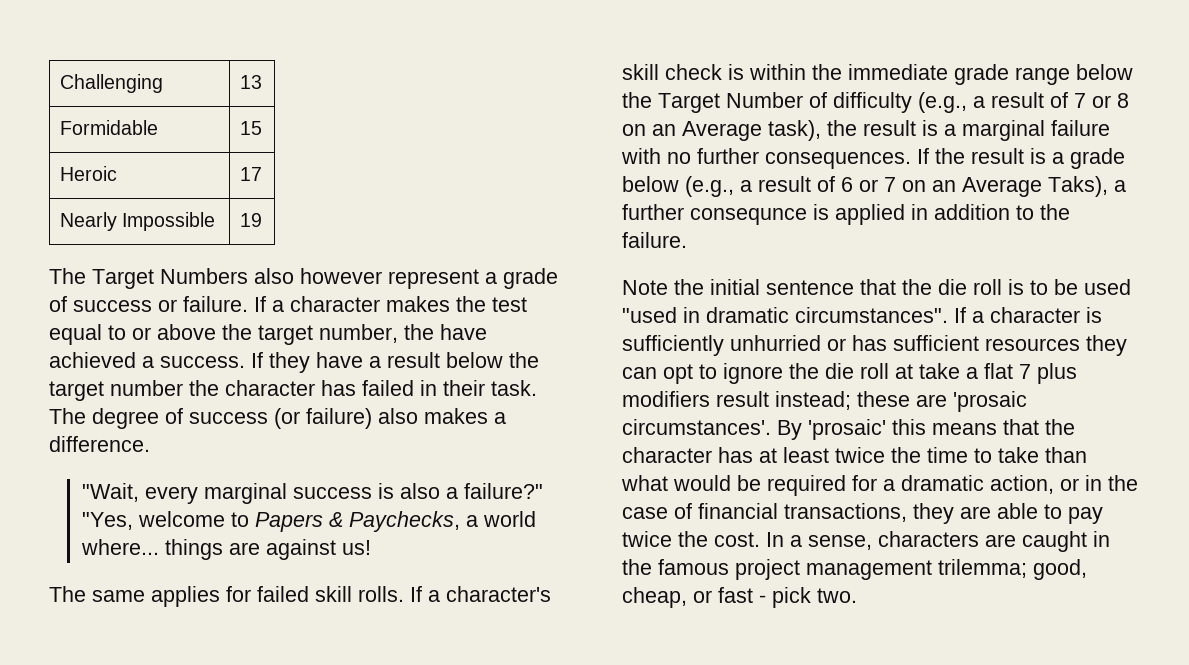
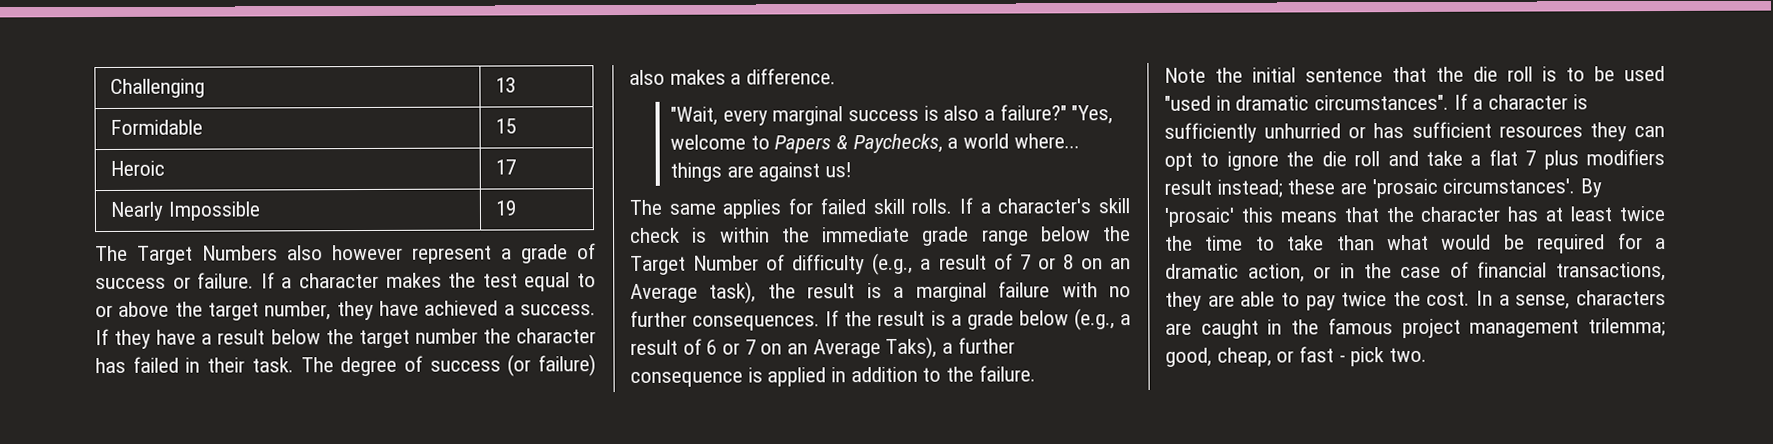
- If a character makes the test equal to or above the target number, the have achieved a success.
+ If a character makes the test equal to or above the target number, they have achieved a success.
- If the result is a grade below (e.g., a result of 6 or 7 on an Average Taks), a further consequnce is applied in addition to the failure.
+ If the result is a grade below (e.g., a result of 6 or 7 on an Average Taks), a further consequence is applied in addition to the failure.
- If a character is sufficiently unhurried or has sufficient resources they can opt to ignore the die roll at take a flat 7 plus modifiers result instead; these are 'prosaic circumstances'.
+ If a character is sufficiently unhurried or has sufficient resources they can opt to ignore the die roll and take a flat 7 plus modifiers result instead; these are 'prosaic circumstances'.

